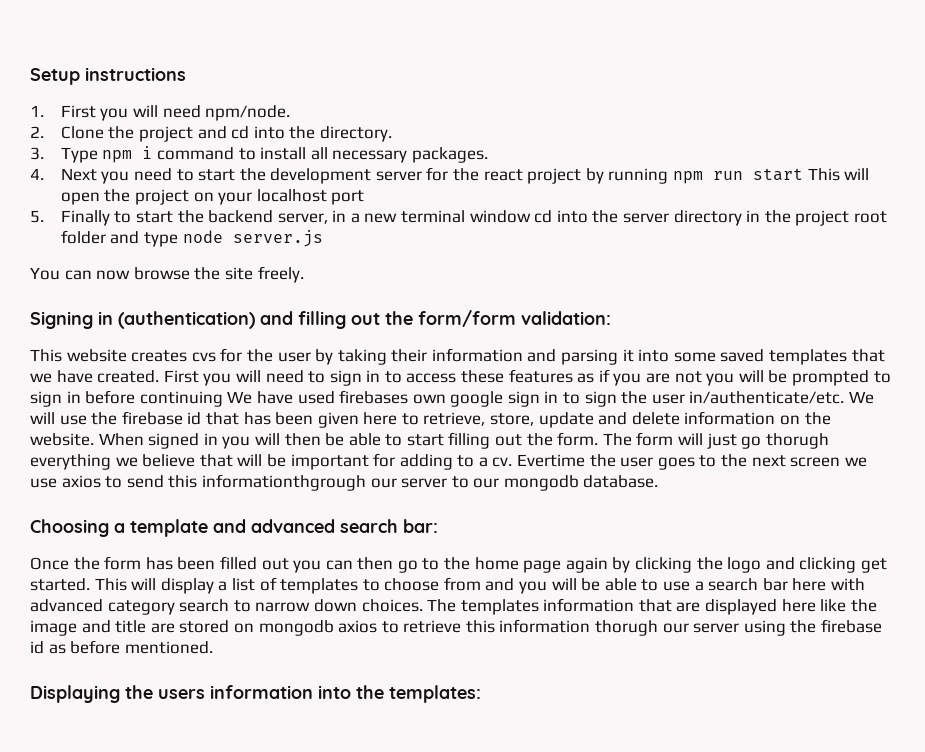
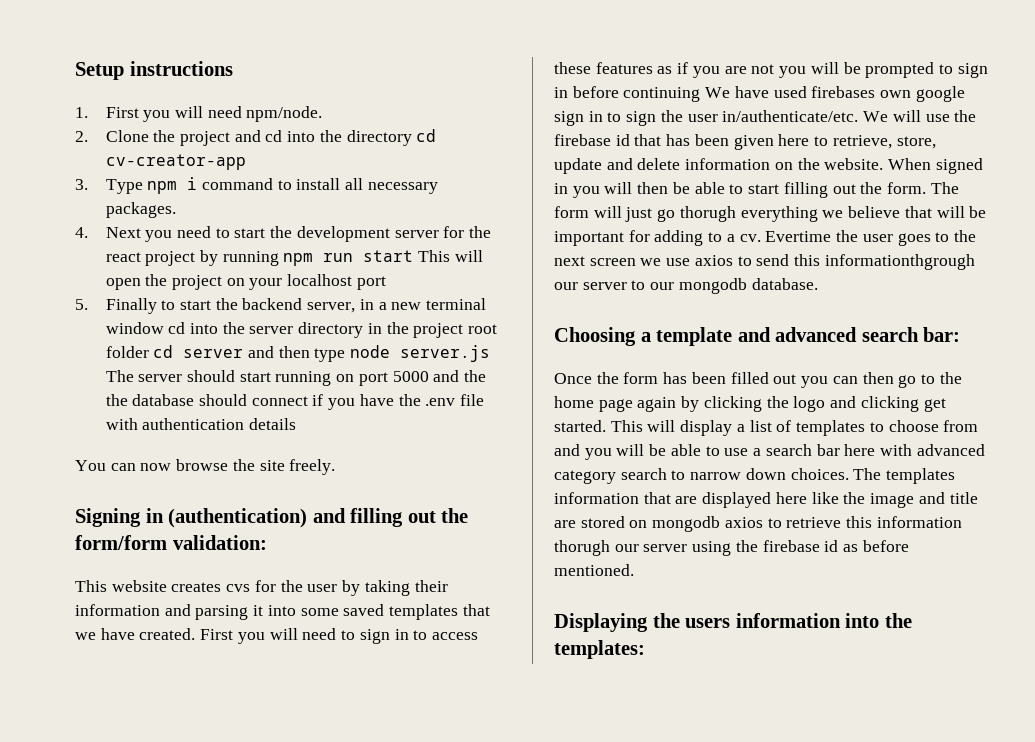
- 2. Clone the project and cd into the directory.
+ 2. Clone the project and cd into the directory cd cv-creator-app
- 5. Finally to start the backend server, in a new terminal window cd into the server directory in the project root folder and type node server.js
+ 5. Finally to start the backend server, in a new terminal window cd into the server directory in the project root folder cd server and then type node server.js The server should start running on port 5000 and the the database should connect if you have the .env file with authentication details

